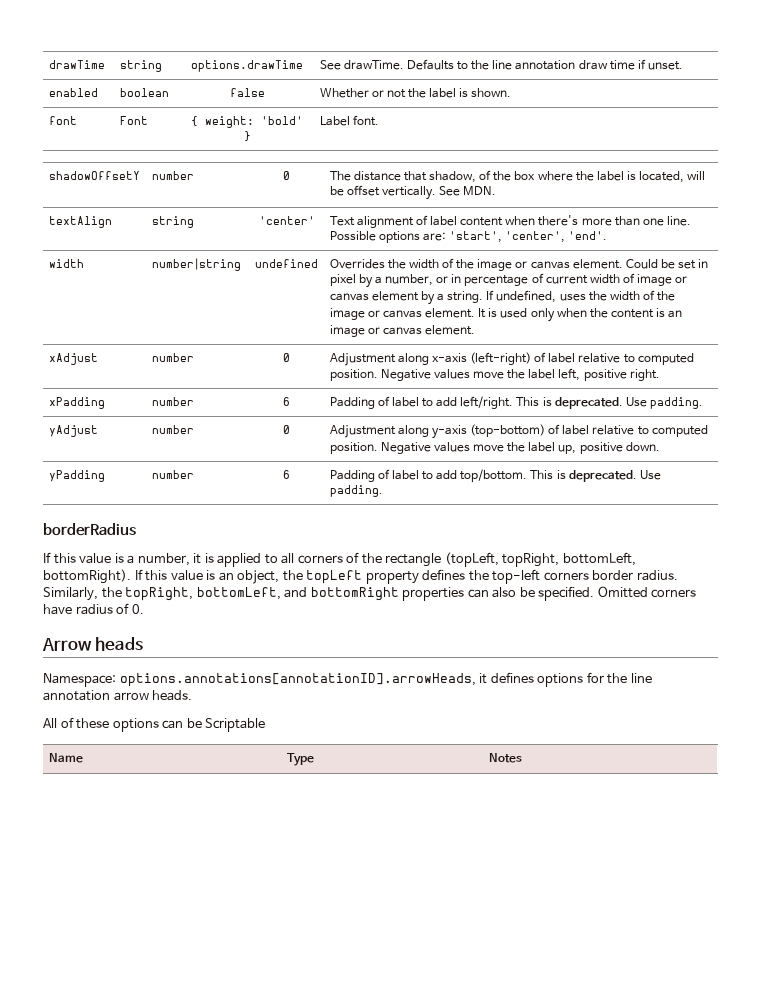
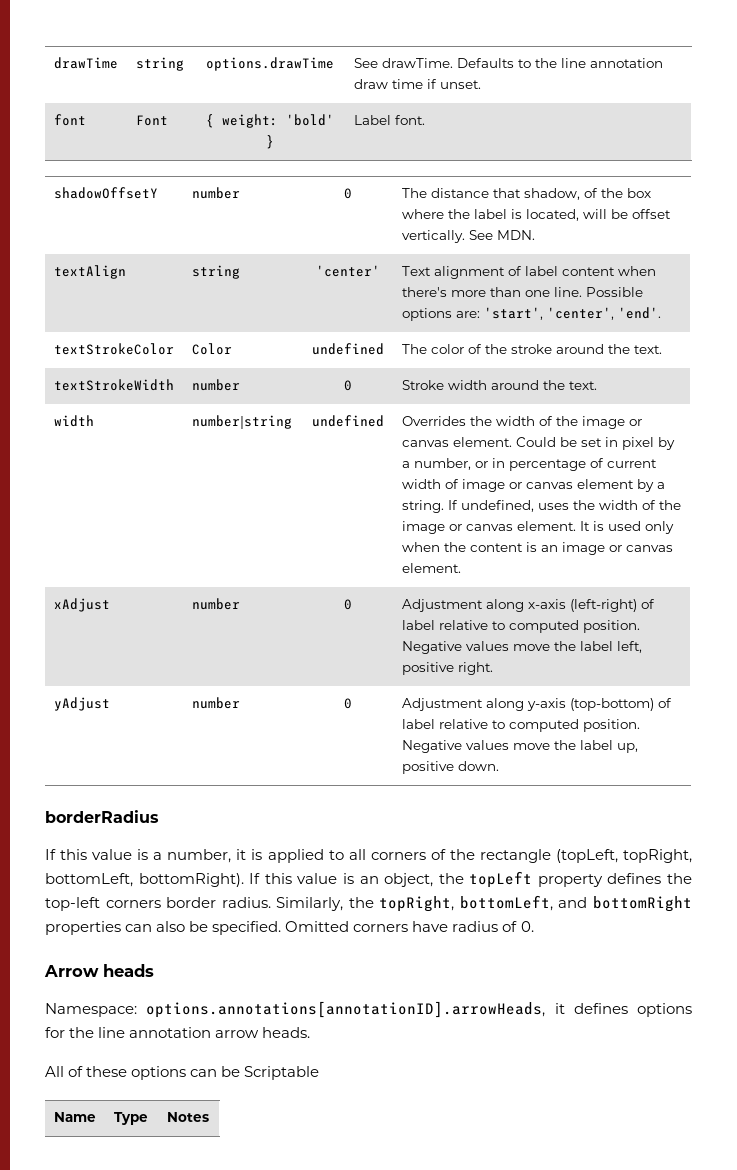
- enabled | boolean | false | Whether or not the label is shown.
+ textStrokeColor | Color | undefined | The color of the stroke around the text.
+ textStrokeWidth | number | 0 | Stroke width around the text.
- xPadding | number | 6 | Padding of label to add left/right. This is deprecated. Use padding.
- yPadding | number | 6 | Padding of label to add top/bottom. This is deprecated. Use padding.

